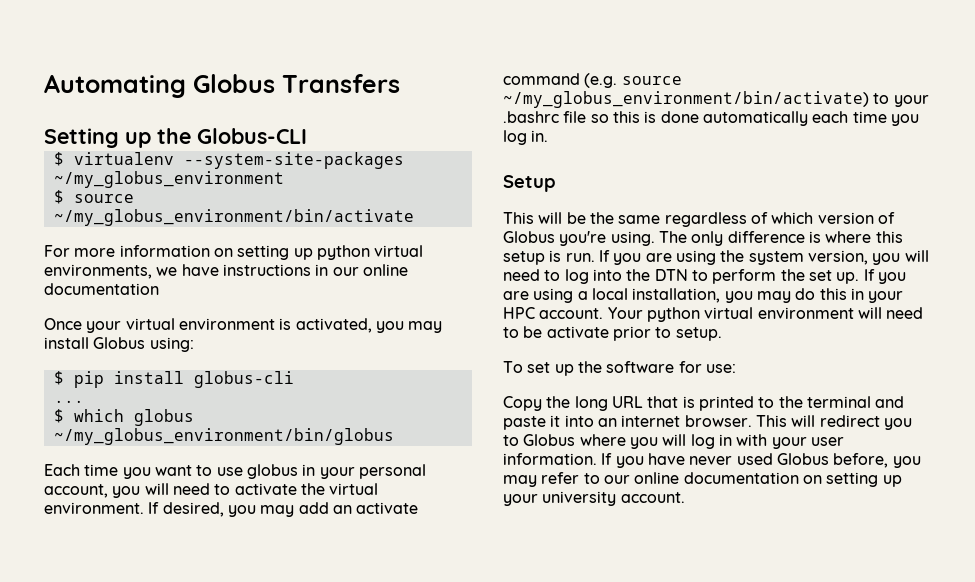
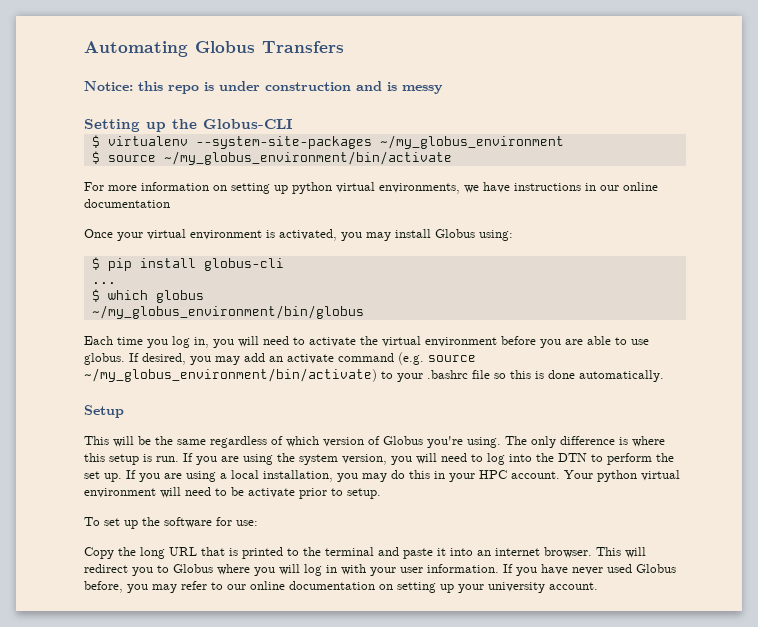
+ Notice: this repo is under construction and is messy
- Each time you want to use globus in your personal account, you will need to activate the virtual environment.
+ Each time you log in, you will need to activate the virtual environment before you are able to use globus.
- If desired, you may add an activate command (e.g. source ~/my_globus_environment/bin/activate) to your .bashrc file so this is done automatically each time you log in.
+ If desired, you may add an activate command (e.g. source ~/my_globus_environment/bin/activate) to your .bashrc file so this is done automatically.

